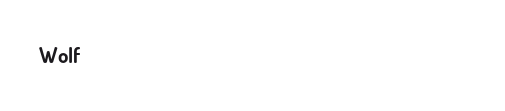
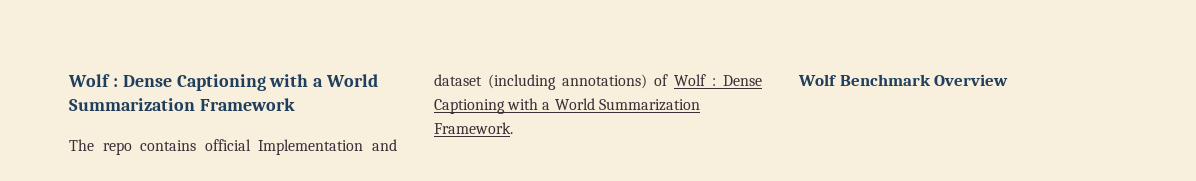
- Wolf
+ Wolf : Dense Captioning with a World Summarization Framework
+ The repo contains official Implementation and dataset (including annotations) of Wolf : Dense Captioning with a World Summarization Framework.
+ Wolf Benchmark Overview

